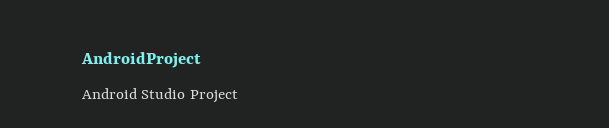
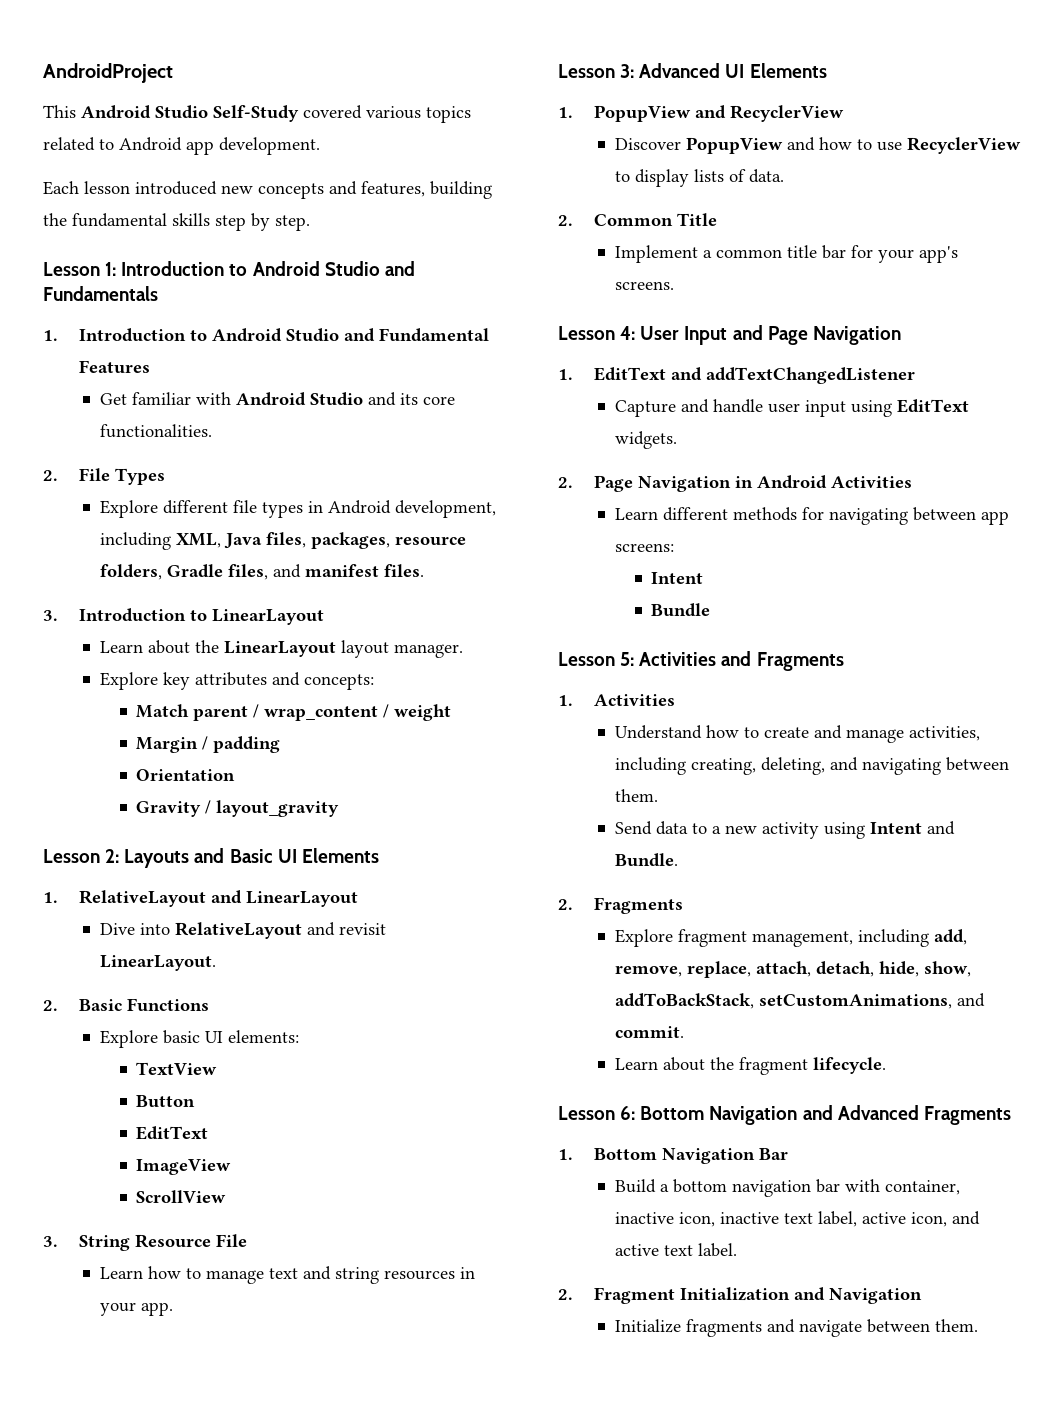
- Android Studio Project
+ This Android Studio Self-Study covered various topics related to Android app development.
+ Each lesson introduced new concepts and features, building the fundamental skills step by step.
+ Lesson 1: Introduction to Android Studio and Fundamentals
+ 1. Introduction to Android Studio and Fundamental Features
+ Get familiar with Android Studio and its core functionalities.
+ 2. File Types
+ Explore different file types in Android development, including XML, Java files, packages, resource folders, Gradle files, and manifest files.
+ 3. Introduction to LinearLayout
+ Learn about the LinearLayout layout manager.
+ Explore key attributes and concepts:
+ Match parent / wrap_content / weight
+ Margin / padding
+ Orientation
+ Gravity / layout_gravity
+ Lesson 2: Layouts and Basic UI Elements
+ 1. RelativeLayout and LinearLayout
+ Dive into RelativeLayout and revisit LinearLayout.
+ 2. Basic Functions
+ Explore basic UI elements:
+ TextView
+ Button
+ EditText
+ ImageView
+ ScrollView
+ 3. String Resource File
+ Learn how to manage text and string resources in your app.
+ Lesson 3: Advanced UI Elements
+ 1. PopupView and RecyclerView
+ Discover PopupView and how to use RecyclerView to display lists of data.
+ 2. Common Title
+ Implement a common title bar for your app's screens.
+ Lesson 4: User Input and Page Navigation
+ 1. EditText and addTextChangedListener
+ Capture and handle user input using EditText widgets.
+ 2. Page Navigation in Android Activities
+ Learn different methods for navigating between app screens:
+ Intent
+ Bundle
+ Lesson 5: Activities and Fragments
+ 1. Activities
+ Understand how to create and manage activities, including creating, deleting, and navigating between them.
+ Send data to a new activity using Intent and Bundle.
+ 2. Fragments
+ Explore fragment management, including add, remove, replace, attach, detach, hide, show, addToBackStack, setCustomAnimations, and commit.
+ Learn about the fragment lifecycle.
+ Lesson 6: Bottom Navigation and Advanced Fragments
+ 1. Bottom Navigation Bar
+ Build a bottom navigation bar with container, inactive icon, inactive text label, active icon, and active text label.
+ 2. Fragment Initialization and Navigation
+ Initialize fragments and navigate between them.

